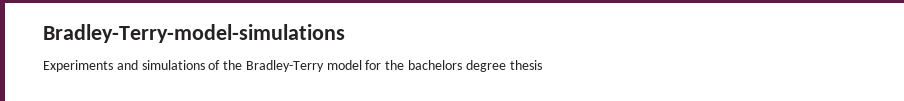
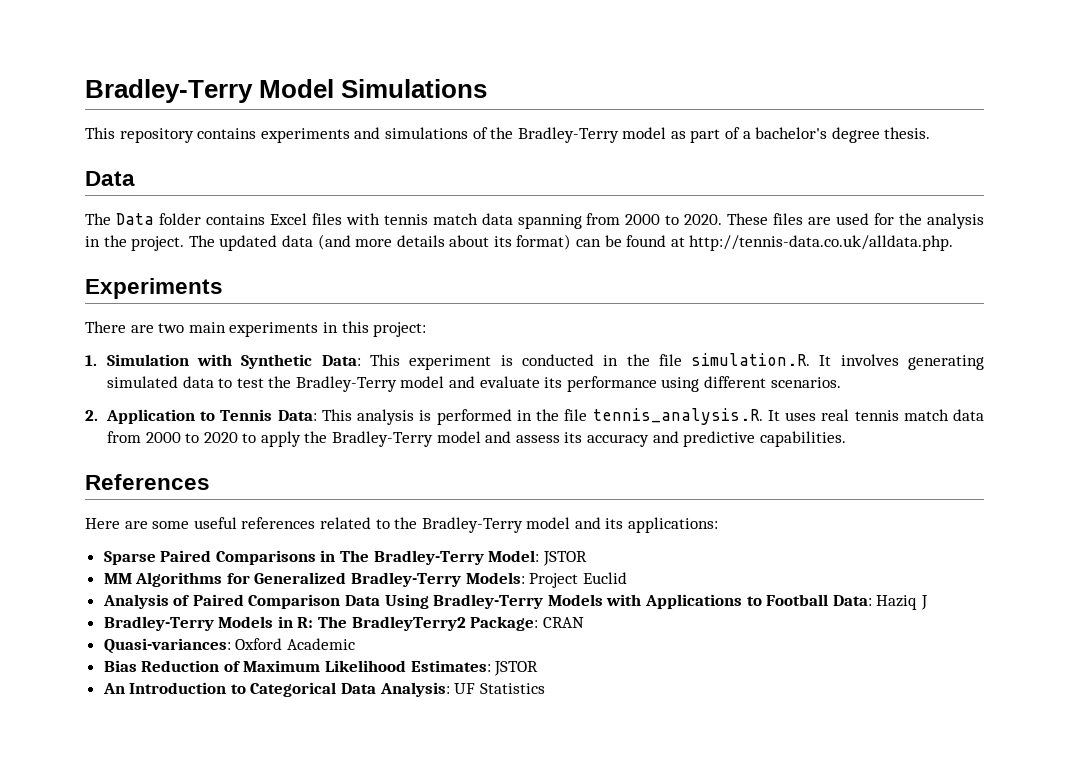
- Bradley-Terry-model-simulations
- Experiments and simulations of the Bradley-Terry model for the bachelors degree thesis
+ Bradley-Terry Model Simulations
+ This repository contains experiments and simulations of the Bradley-Terry model as part of a bachelor's degree thesis.
+ Data
+ The Data folder contains Excel files with tennis match data spanning from 2000 to 2020. These files are used for the analysis in the project. The updated data (and more details about its format) can be found at http://tennis-data.co.uk/alldata.php.
+ Experiments
+ There are two main experiments in this project:
+ 1. Simulation with Synthetic Data: This experiment is conducted in the file simulation.R. It involves generating simulated data to test the Bradley-Terry model and evaluate its performance using different scenarios.
+ 2. Application to Tennis Data: This analysis is performed in the file tennis_analysis.R. It uses real tennis match data from 2000 to 2020 to apply the Bradley-Terry model and assess its accuracy and predictive capabilities.
+ References
+ Here are some useful references related to the Bradley-Terry model and its applications:
+ Sparse Paired Comparisons in The Bradley-Terry Model: JSTOR
+ MM Algorithms for Generalized Bradley-Terry Models: Project Euclid
+ Analysis of Paired Comparison Data Using Bradley-Terry Models with Applications to Football Data: Haziq J
+ Bradley-Terry Models in R: The BradleyTerry2 Package: CRAN
+ Quasi-variances: Oxford Academic
+ Bias Reduction of Maximum Likelihood Estimates: JSTOR
+ An Introduction to Categorical Data Analysis: UF Statistics

